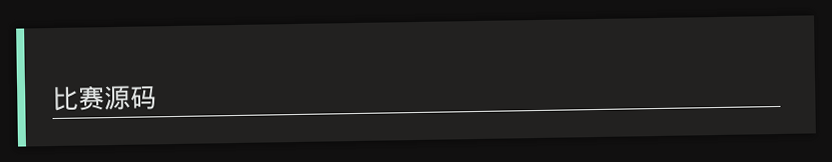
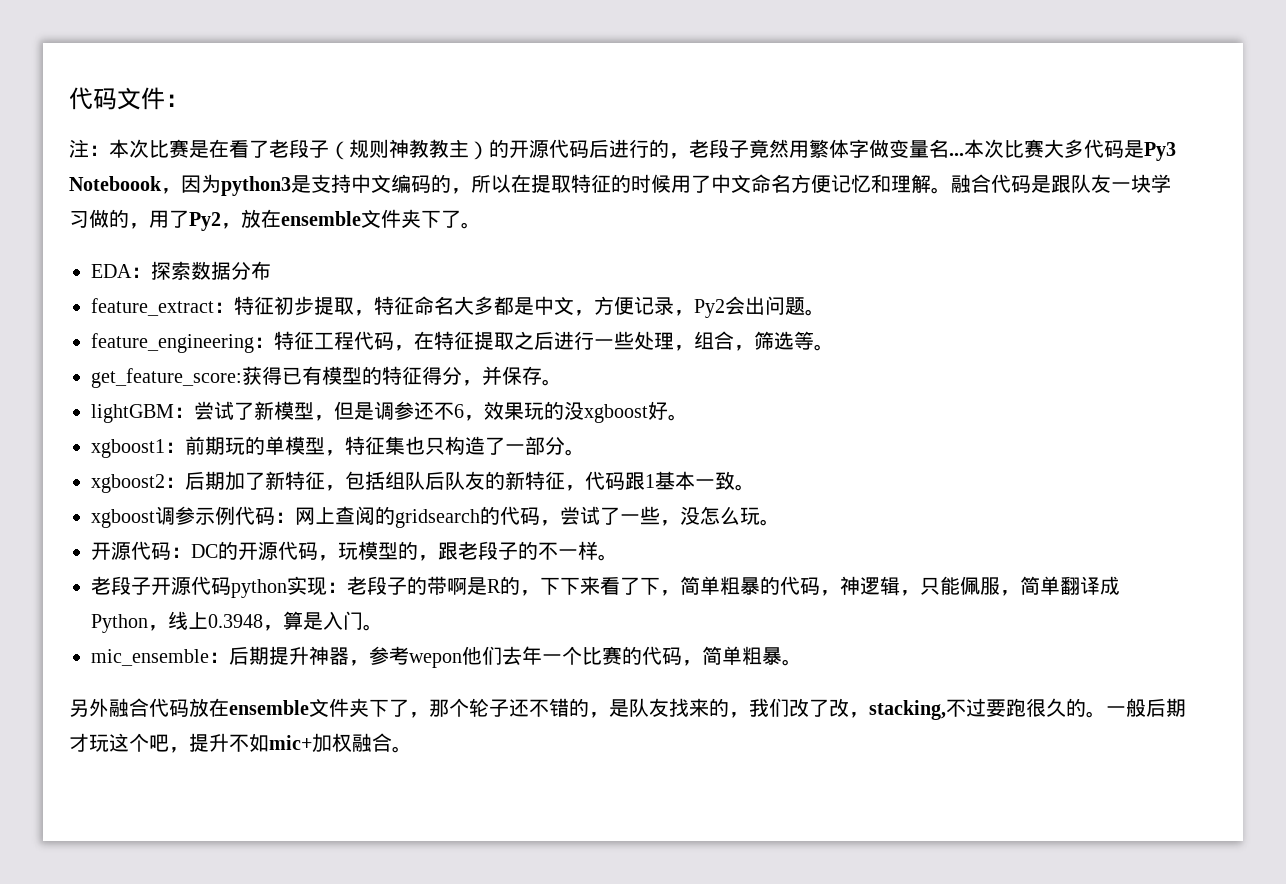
- 比赛源码
+ 代码文件：
+ 注：本次比赛是在看了老段子（规则神教教主）的开源代码后进行的，老段子竟然用繁体字做变量名...本次比赛大多代码是Py3 Noteboook，因为python3是支持中文编码的，所以在提取特征的时候用了中文命名方便记忆和理解。融合代码是跟队友一块学习做的，用了Py2，放在ensemble文件夹下了。
+ EDA：探索数据分布
+ feature_extract：特征初步提取，特征命名大多都是中文，方便记录，Py2会出问题。
+ feature_engineering：特征工程代码，在特征提取之后进行一些处理，组合，筛选等。
+ get_feature_score:获得已有模型的特征得分，并保存。
+ lightGBM：尝试了新模型，但是调参还不6，效果玩的没xgboost好。
+ xgboost1：前期玩的单模型，特征集也只构造了一部分。
+ xgboost2：后期加了新特征，包括组队后队友的新特征，代码跟1基本一致。
+ xgboost调参示例代码：网上查阅的gridsearch的代码，尝试了一些，没怎么玩。
+ 开源代码：DC的开源代码，玩模型的，跟老段子的不一样。
+ 老段子开源代码python实现：老段子的带啊是R的，下下来看了下，简单粗暴的代码，神逻辑，只能佩服，简单翻译成Python，线上0.3948，算是入门。
+ mic_ensemble：后期提升神器，参考wepon他们去年一个比赛的代码，简单粗暴。
+ 另外融合代码放在ensemble文件夹下了，那个轮子还不错的，是队友找来的，我们改了改，stacking,不过要跑很久的。一般后期才玩这个吧，提升不如mic+加权融合。

